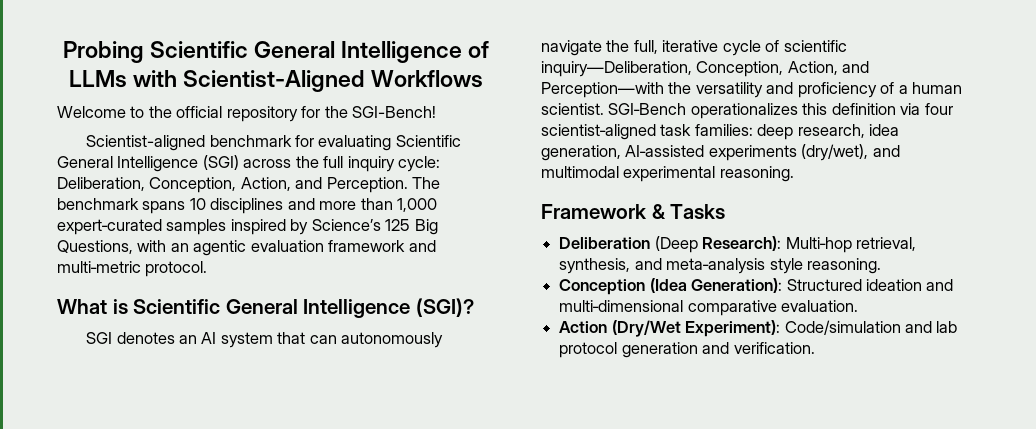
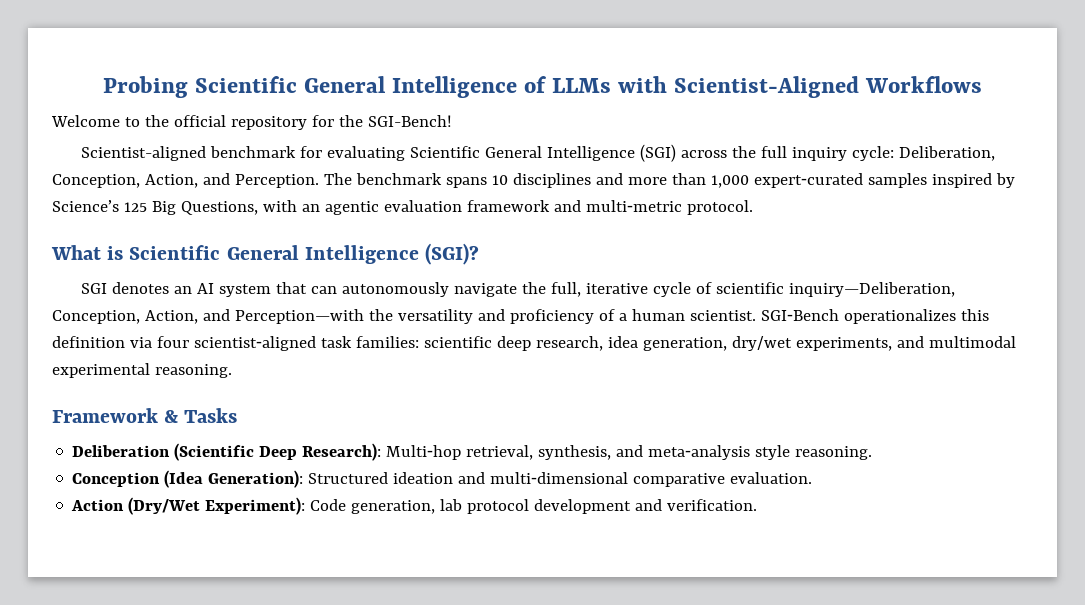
- SGI‑Bench operationalizes this definition via four scientist‑aligned task families: deep research, idea generation, AI‑assisted experiments (dry/wet), and multimodal experimental reasoning.
+ SGI‑Bench operationalizes this definition via four scientist‑aligned task families: scientific deep research, idea generation, dry/wet experiments, and multimodal experimental reasoning.
- Deliberation (Deep Research): Multi‑hop retrieval, synthesis, and meta‑analysis style reasoning.
+ Deliberation (Scientific Deep Research): Multi‑hop retrieval, synthesis, and meta‑analysis style reasoning.
- Action (Dry/Wet Experiment): Code/simulation and lab protocol generation and verification.
+ Action (Dry/Wet Experiment): Code generation, lab protocol development and verification.

